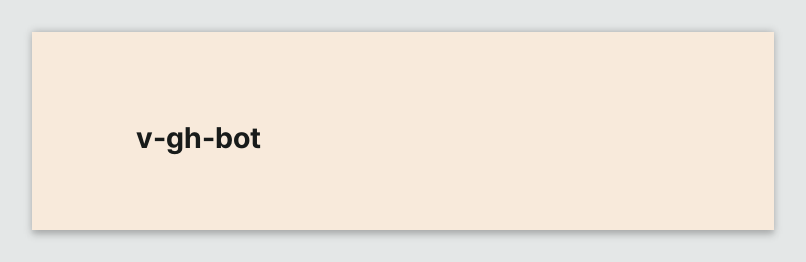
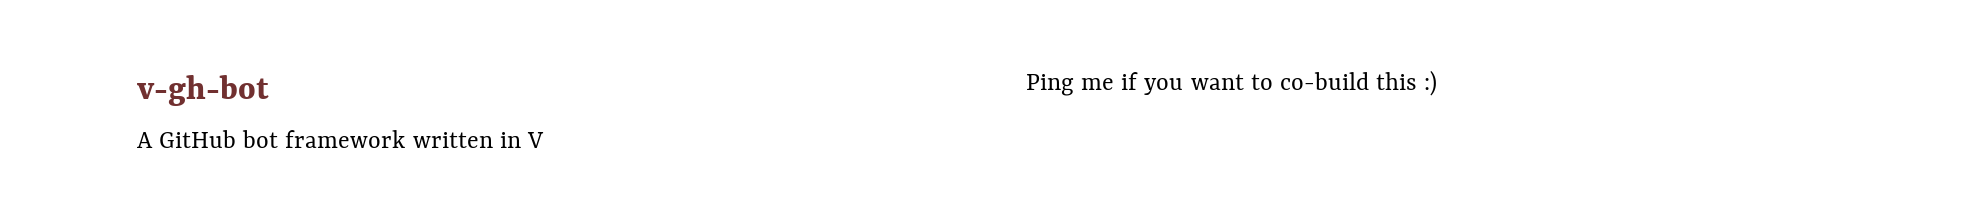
+ A GitHub bot framework written in V
+ Ping me if you want to co-build this :)

